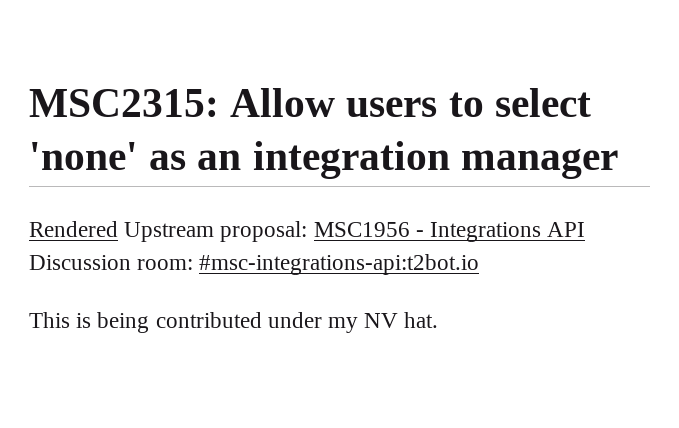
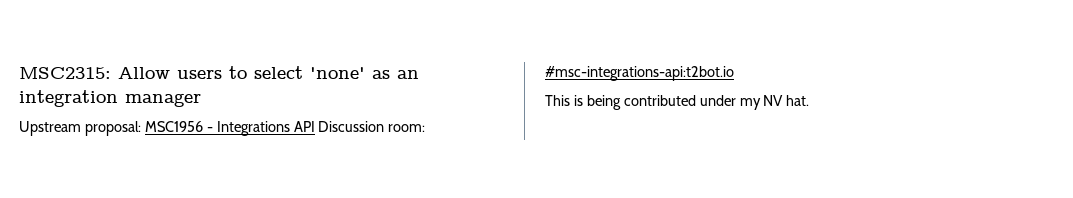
- Rendered Upstream proposal: MSC1956 - Integrations API Discussion room: #msc-integrations-api:t2bot.io
+ Upstream proposal: MSC1956 - Integrations API Discussion room: #msc-integrations-api:t2bot.io

